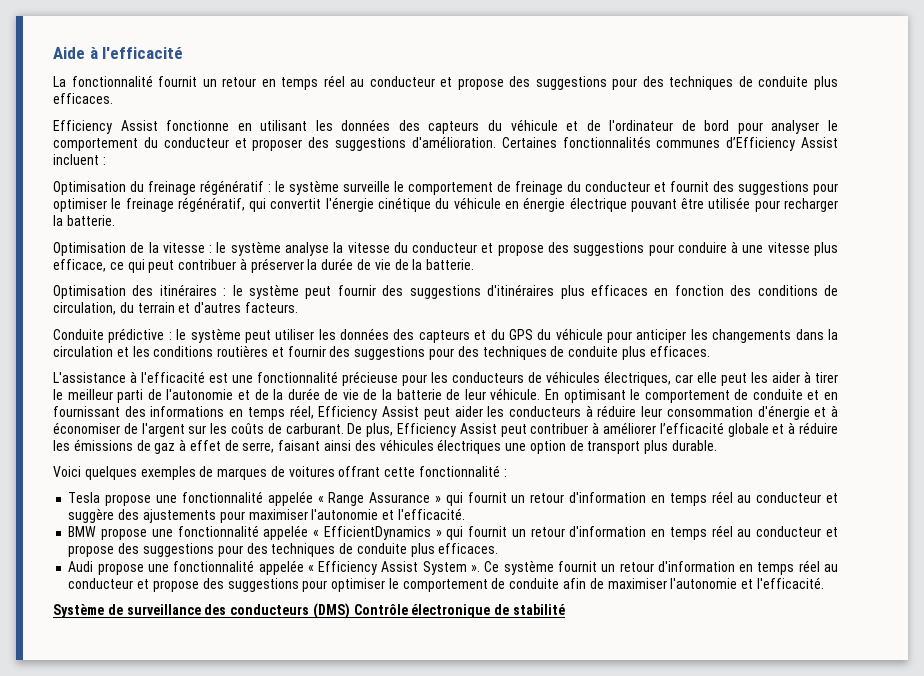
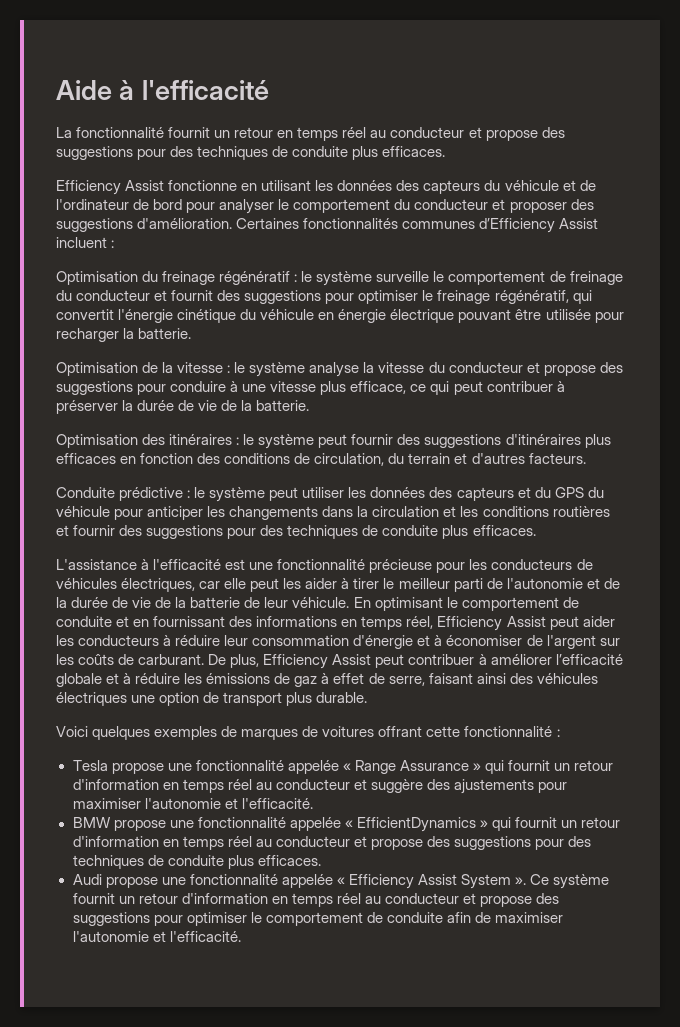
- Système de surveillance des conducteurs (DMS) Contrôle électronique de stabilité

